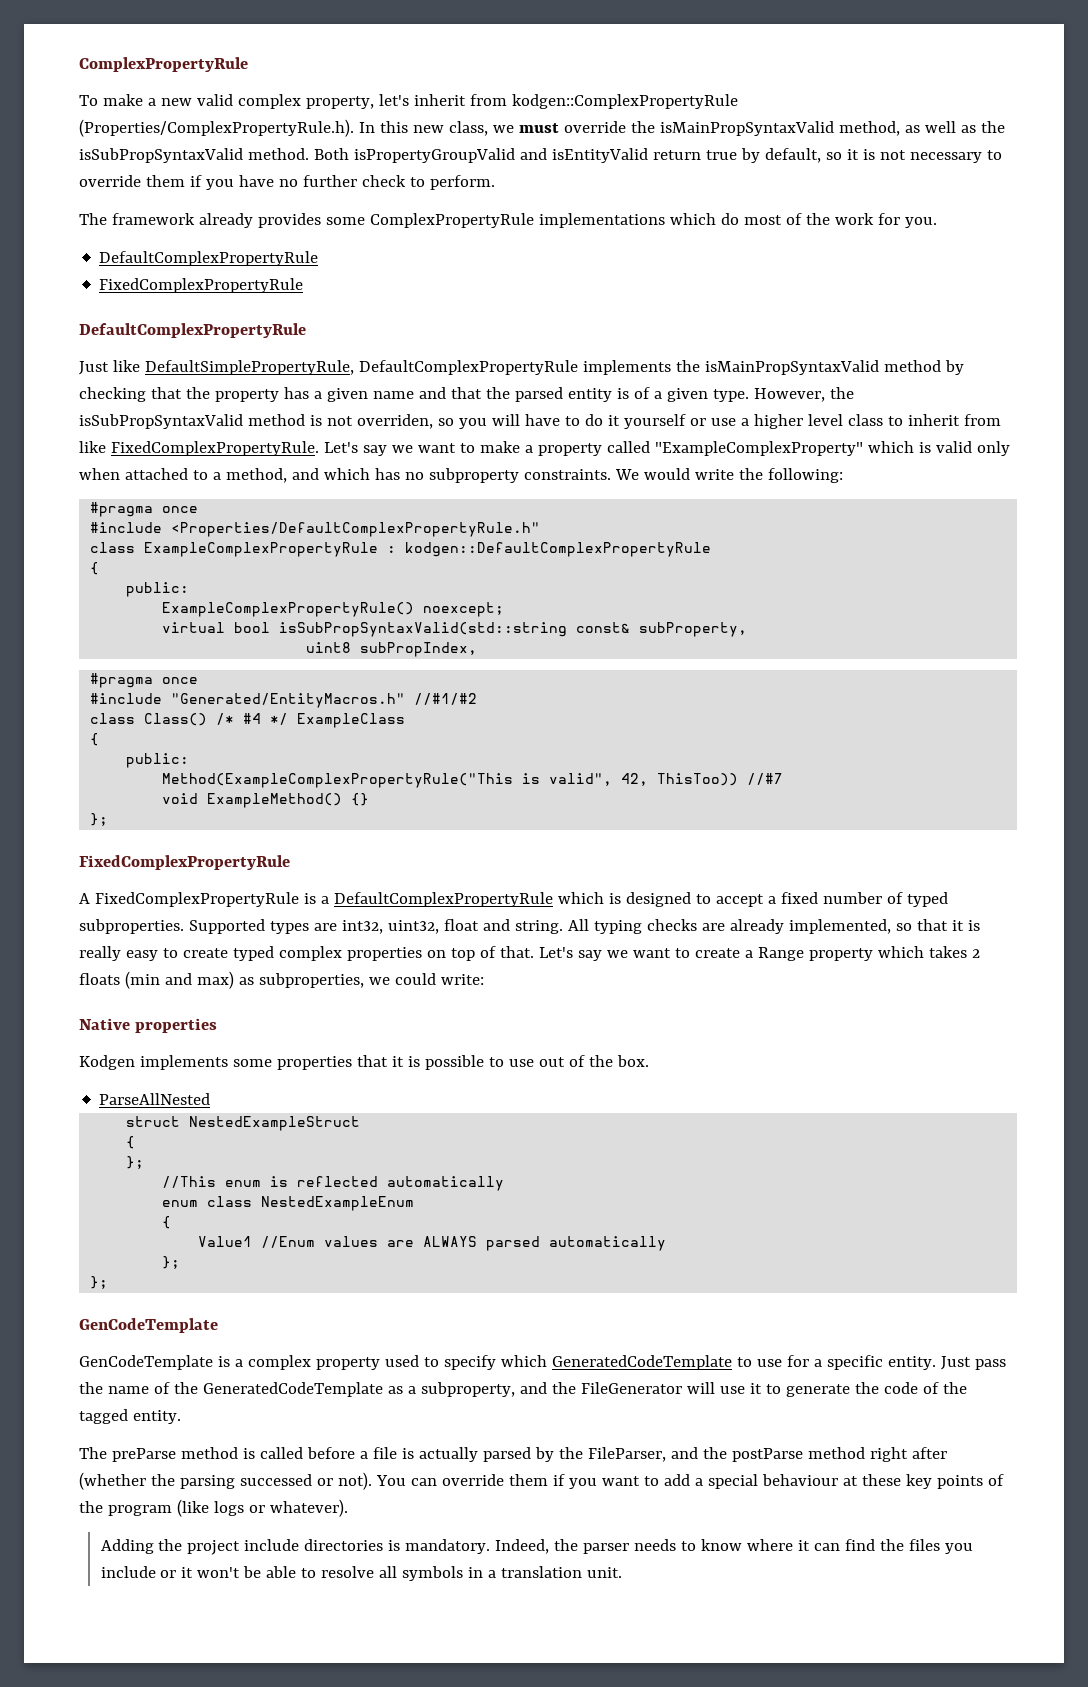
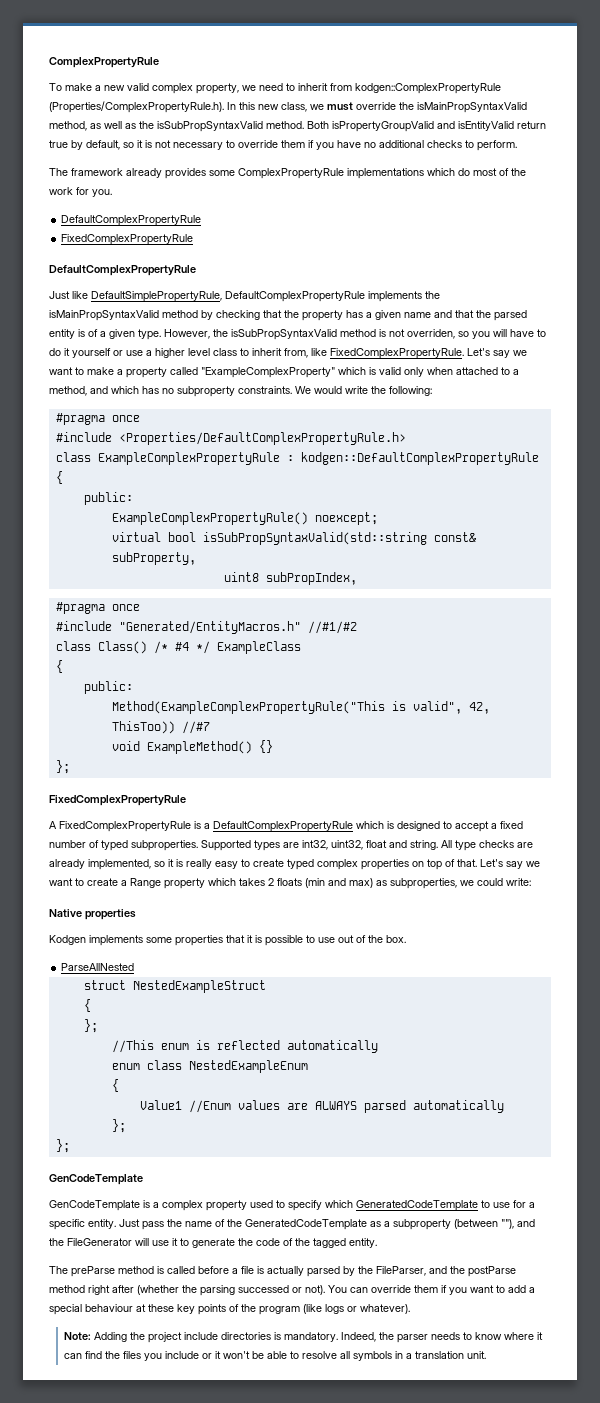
- To make a new valid complex property, let's inherit from kodgen::ComplexPropertyRule (Properties/ComplexPropertyRule.h). In this new class, we must override the isMainPropSyntaxValid method, as well as the isSubPropSyntaxValid method.
+ To make a new valid complex property, we need to inherit from kodgen::ComplexPropertyRule (Properties/ComplexPropertyRule.h). In this new class, we must override the isMainPropSyntaxValid method, as well as the isSubPropSyntaxValid method.
- Both isPropertyGroupValid and isEntityValid return true by default, so it is not necessary to override them if you have no further check to perform.
+ Both isPropertyGroupValid and isEntityValid return true by default, so it is not necessary to override them if you have no additional checks to perform.
- However, the isSubPropSyntaxValid method is not overriden, so you will have to do it yourself or use a higher level class to inherit from like FixedComplexPropertyRule.
+ However, the isSubPropSyntaxValid method is not overriden, so you will have to do it yourself or use a higher level class to inherit from, like FixedComplexPropertyRule.
- #include <Properties/DefaultComplexPropertyRule.h"
+ #include <Properties/DefaultComplexPropertyRule.h>
- All typing checks are already implemented, so that it is really easy to create typed complex properties on top of that.
+ All type checks are already implemented, so it is really easy to create typed complex properties on top of that.
- Just pass the name of the GeneratedCodeTemplate as a subproperty, and the FileGenerator will use it to generate the code of the tagged entity.
+ Just pass the name of the GeneratedCodeTemplate as a subproperty (between ""), and the FileGenerator will use it to generate the code of the tagged entity.
- Adding the project include directories is mandatory.
+ Note: Adding the project include directories is mandatory.

